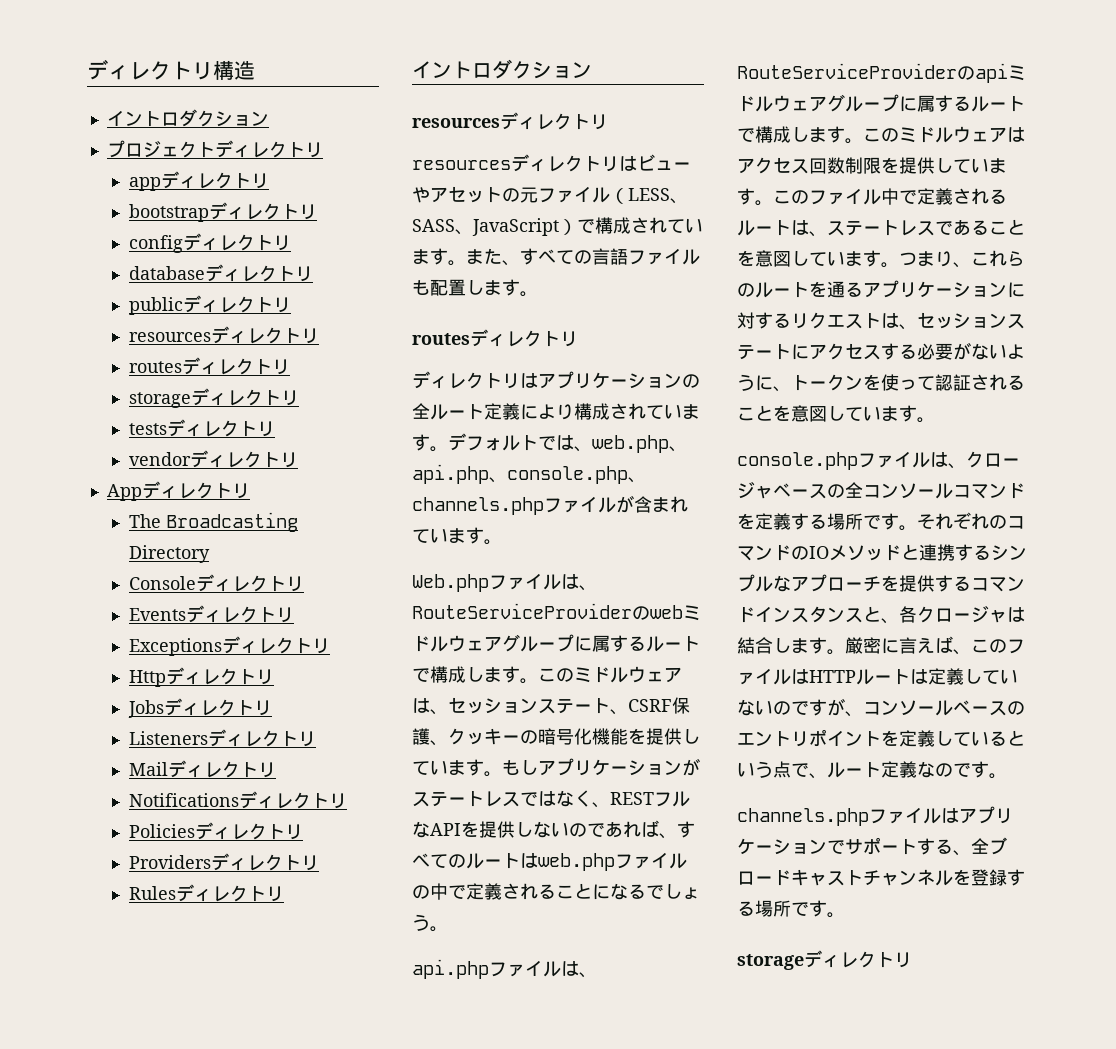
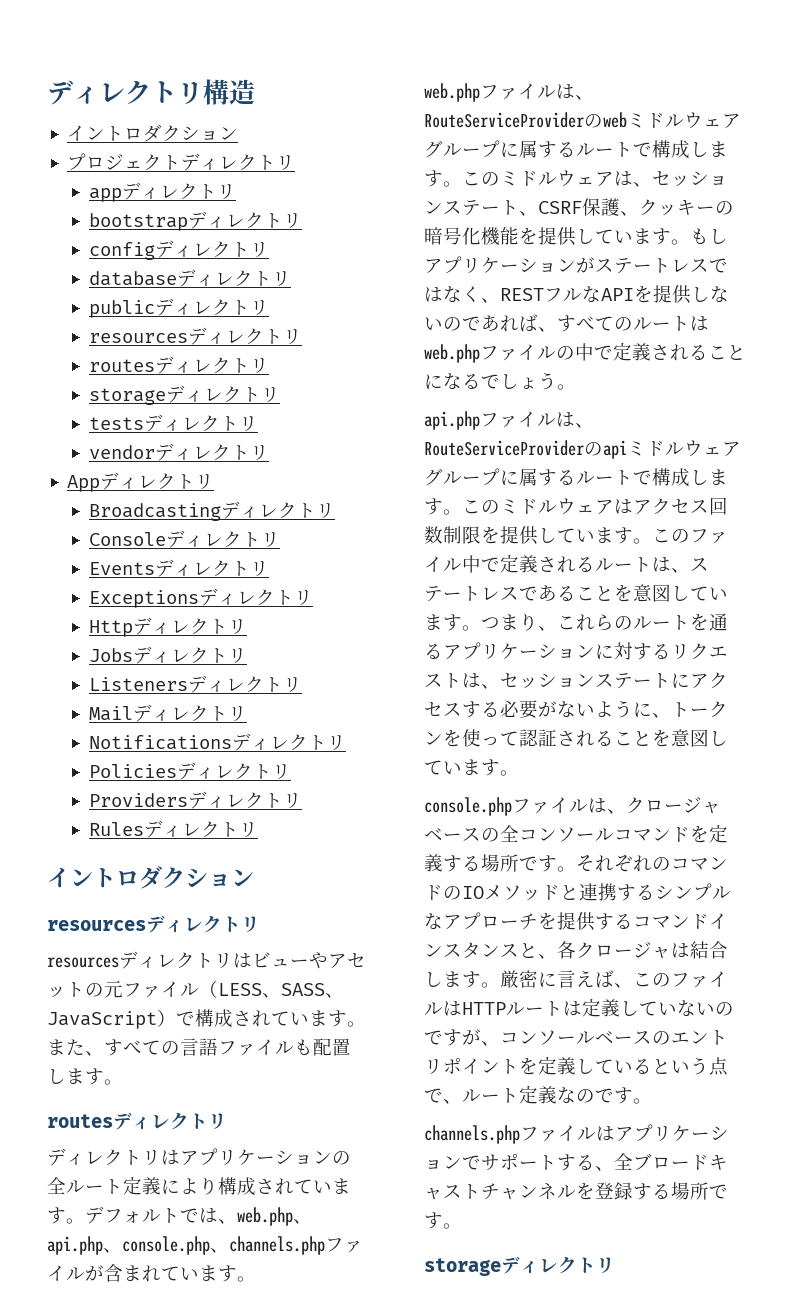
- The Broadcasting Directory
+ Broadcastingディレクトリ
- Web.phpファイルは、RouteServiceProviderのwebミドルウェアグループに属するルートで構成します。
+ web.phpファイルは、RouteServiceProviderのwebミドルウェアグループに属するルートで構成します。

